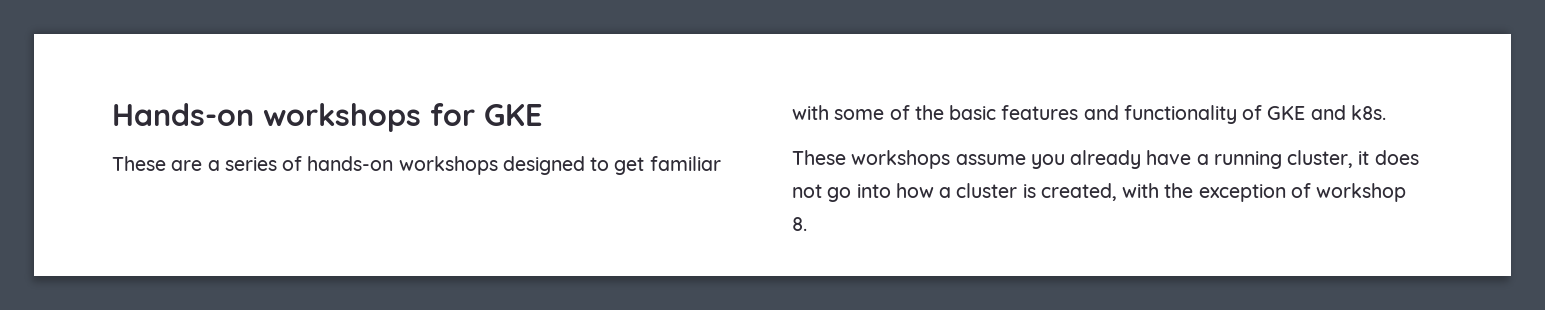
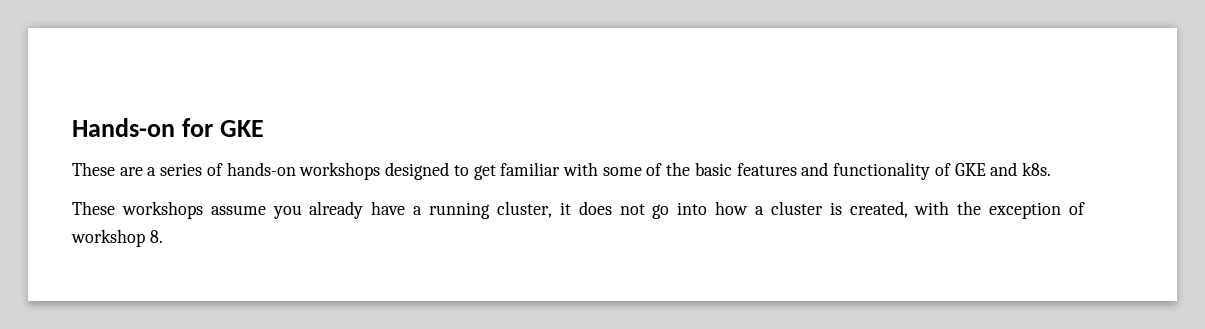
- Hands-on workshops for GKE
+ Hands-on for GKE

